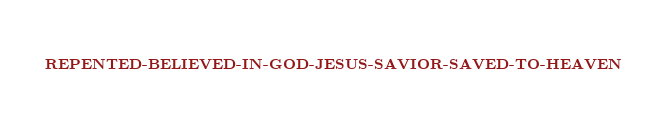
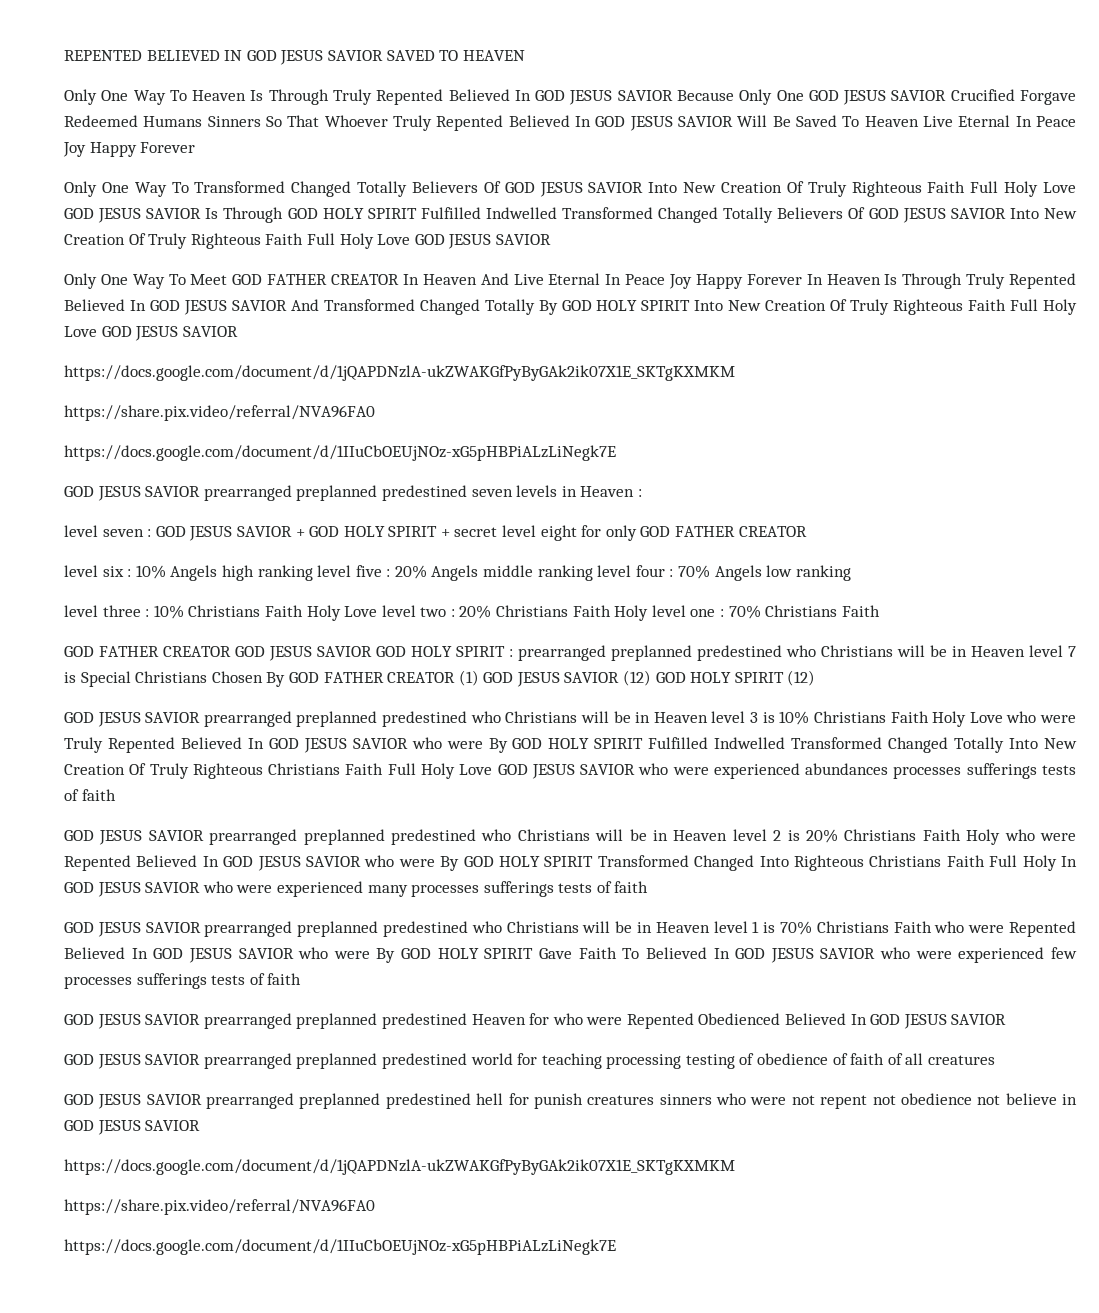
- REPENTED-BELIEVED-IN-GOD-JESUS-SAVIOR-SAVED-TO-HEAVEN
+ REPENTED BELIEVED IN GOD JESUS SAVIOR SAVED TO HEAVEN
+ Only One Way To Heaven Is Through Truly Repented Believed In GOD JESUS SAVIOR Because Only One GOD JESUS SAVIOR Crucified Forgave Redeemed Humans Sinners So That Whoever Truly Repented Believed In GOD JESUS SAVIOR Will Be Saved To Heaven Live Eternal In Peace Joy Happy Forever
+ Only One Way To Transformed Changed Totally Believers Of GOD JESUS SAVIOR Into New Creation Of Truly Righteous Faith Full Holy Love GOD JESUS SAVIOR Is Through GOD HOLY SPIRIT Fulfilled Indwelled Transformed Changed Totally Believers Of GOD JESUS SAVIOR Into New Creation Of Truly Righteous Faith Full Holy Love GOD JESUS SAVIOR
+ Only One Way To Meet GOD FATHER CREATOR In Heaven And Live Eternal In Peace Joy Happy Forever In Heaven Is Through Truly Repented Believed In GOD JESUS SAVIOR And Transformed Changed Totally By GOD HOLY SPIRIT Into New Creation Of Truly Righteous Faith Full Holy Love GOD JESUS SAVIOR
+ https://docs.google.com/document/d/1jQAPDNzlA-ukZWAKGfPyByGAk2ik07X1E_SKTgKXMKM
+ https://share.pix.video/referral/NVA96FA0
+ https://docs.google.com/document/d/1IIuCbOEUjNOz-xG5pHBPiALzLiNegk7E
+ GOD JESUS SAVIOR prearranged preplanned predestined seven levels in Heaven :
+ level seven : GOD JESUS SAVIOR + GOD HOLY SPIRIT + secret level eight for only GOD FATHER CREATOR
+ level six : 10% Angels high ranking level five : 20% Angels middle ranking level four : 70% Angels low ranking
+ level three : 10% Christians Faith Holy Love level two : 20% Christians Faith Holy level one : 70% Christians Faith
+ GOD FATHER CREATOR GOD JESUS SAVIOR GOD HOLY SPIRIT : prearranged preplanned predestined who Christians will be in Heaven level 7 is Special Christians Chosen By GOD FATHER CREATOR (1) GOD JESUS SAVIOR (12) GOD HOLY SPIRIT (12)
+ GOD JESUS SAVIOR prearranged preplanned predestined who Christians will be in Heaven level 3 is 10% Christians Faith Holy Love who were Truly Repented Believed In GOD JESUS SAVIOR who were By GOD HOLY SPIRIT Fulfilled Indwelled Transformed Changed Totally Into New Creation Of Truly Righteous Christians Faith Full Holy Love GOD JESUS SAVIOR who were experienced abundances processes sufferings tests of faith
+ GOD JESUS SAVIOR prearranged preplanned predestined who Christians will be in Heaven level 2 is 20% Christians Faith Holy who were Repented Believed In GOD JESUS SAVIOR who were By GOD HOLY SPIRIT Transformed Changed Into Righteous Christians Faith Full Holy In GOD JESUS SAVIOR who were experienced many processes sufferings tests of faith
+ GOD JESUS SAVIOR prearranged preplanned predestined who Christians will be in Heaven level 1 is 70% Christians Faith who were Repented Believed In GOD JESUS SAVIOR who were By GOD HOLY SPIRIT Gave Faith To Believed In GOD JESUS SAVIOR who were experienced few processes sufferings tests of faith
+ GOD JESUS SAVIOR prearranged preplanned predestined Heaven for who were Repented Obedienced Believed In GOD JESUS SAVIOR
+ GOD JESUS SAVIOR prearranged preplanned predestined world for teaching processing testing of obedience of faith of all creatures
+ GOD JESUS SAVIOR prearranged preplanned predestined hell for punish creatures sinners who were not repent not obedience not believe in GOD JESUS SAVIOR
+ https://docs.google.com/document/d/1jQAPDNzlA-ukZWAKGfPyByGAk2ik07X1E_SKTgKXMKM
+ https://share.pix.video/referral/NVA96FA0
+ https://docs.google.com/document/d/1IIuCbOEUjNOz-xG5pHBPiALzLiNegk7E

